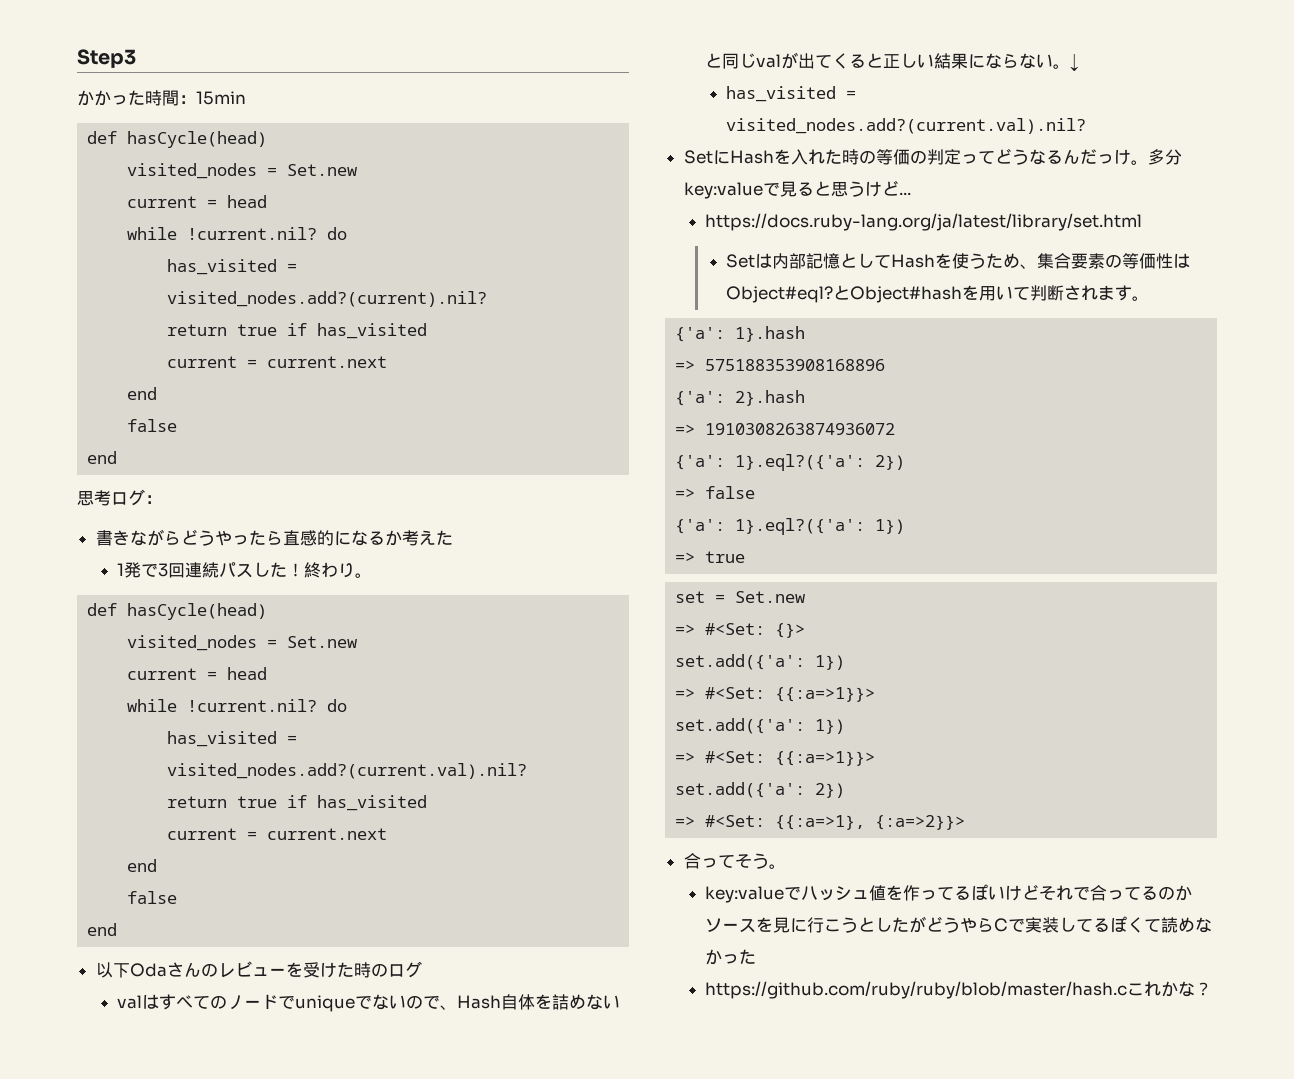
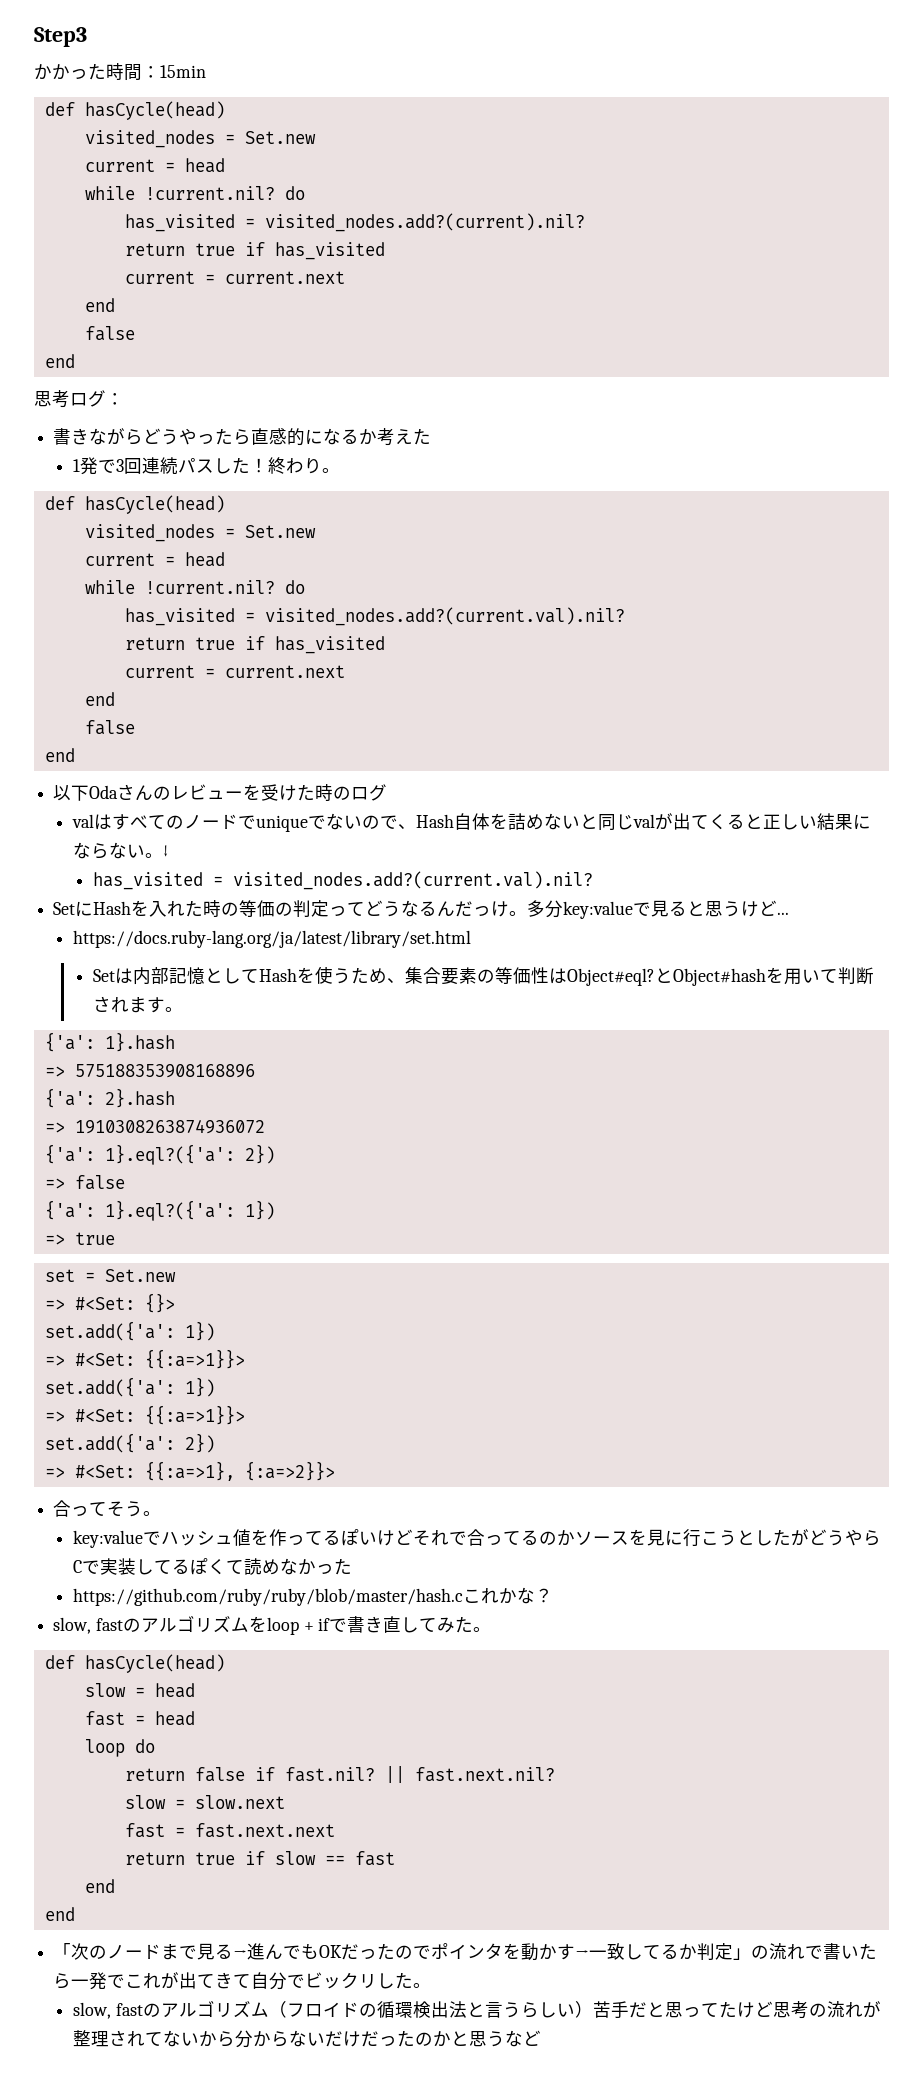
+ slow, fastのアルゴリズムをloop + ifで書き直してみた。
+ def hasCycle(head)
+ slow = head
+ fast = head
+ loop do
+ return false if fast.nil? || fast.next.nil?
+ slow = slow.next
+ fast = fast.next.next
+ return true if slow == fast
+ end
+ end
+ 「次のノードまで見る→進んでもOKだったのでポインタを動かす→一致してるか判定」の流れで書いたら一発でこれが出てきて自分でビックリした。
+ slow, fastのアルゴリズム（フロイドの循環検出法と言うらしい）苦手だと思ってたけど思考の流れが整理されてないから分からないだけだったのかと思うなど

